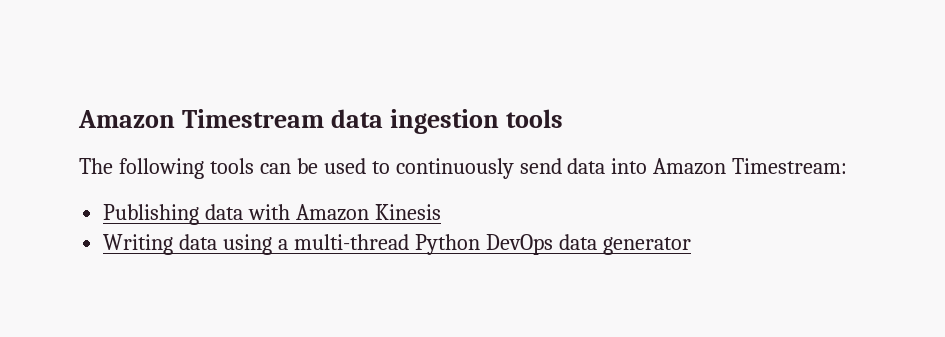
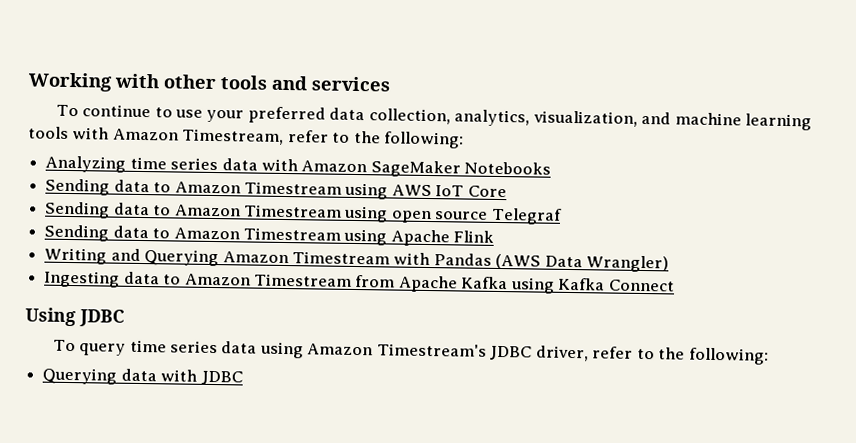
- Amazon Timestream data ingestion tools
- The following tools can be used to continuously send data into Amazon Timestream:
- Publishing data with Amazon Kinesis
- Writing data using a multi-thread Python DevOps data generator
+ Working with other tools and services
+ To continue to use your preferred data collection, analytics, visualization, and machine learning tools with Amazon Timestream, refer to the following:
+ Analyzing time series data with Amazon SageMaker Notebooks
+ Sending data to Amazon Timestream using AWS IoT Core
+ Sending data to Amazon Timestream using open source Telegraf
+ Sending data to Amazon Timestream using Apache Flink
+ Writing and Querying Amazon Timestream with Pandas (AWS Data Wrangler)
+ Ingesting data to Amazon Timestream from Apache Kafka using Kafka Connect
+ Using JDBC
+ To query time series data using Amazon Timestream's JDBC driver, refer to the following:
+ Querying data with JDBC

